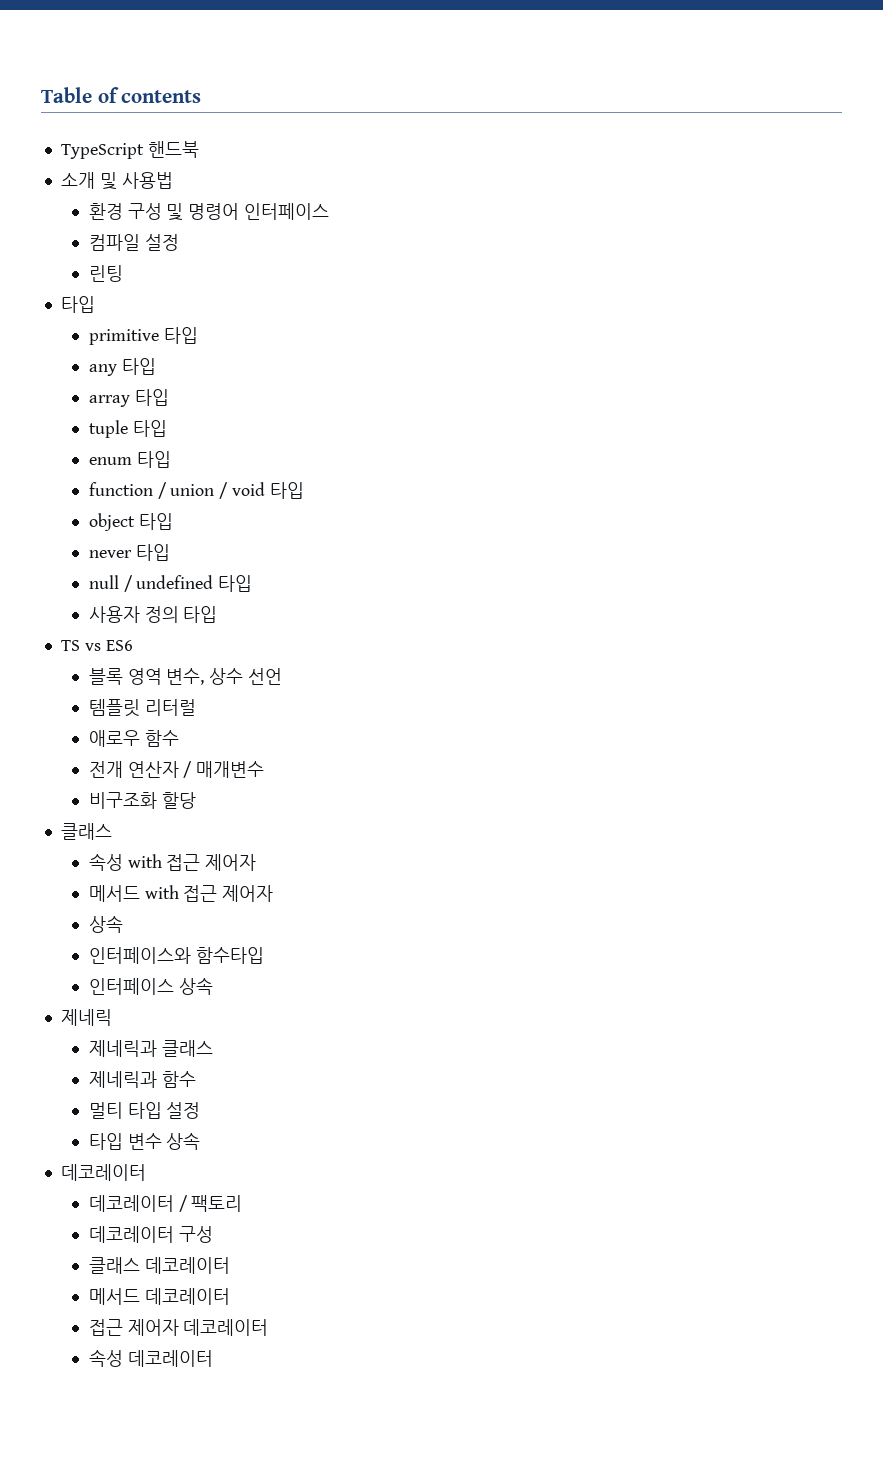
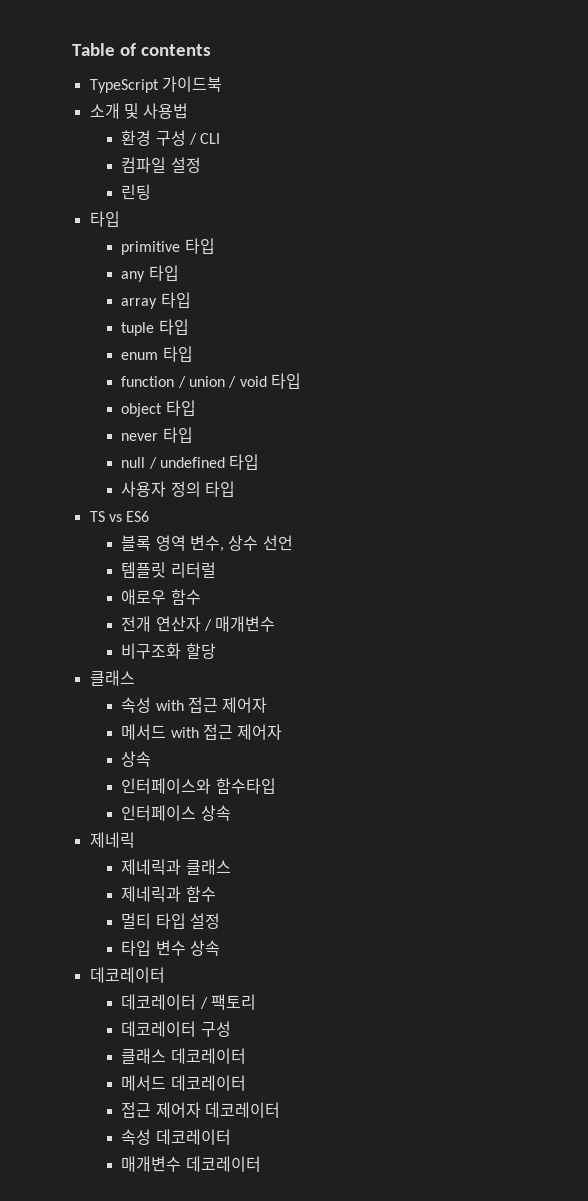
- TypeScript 핸드북
+ TypeScript 가이드북
- 환경 구성 및 명령어 인터페이스
+ 환경 구성 / CLI
+ 매개변수 데코레이터

